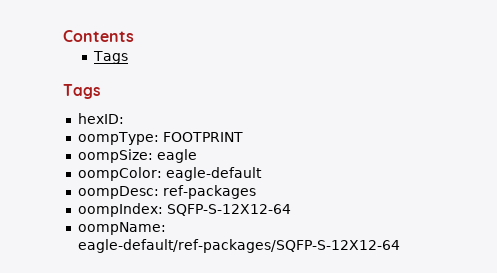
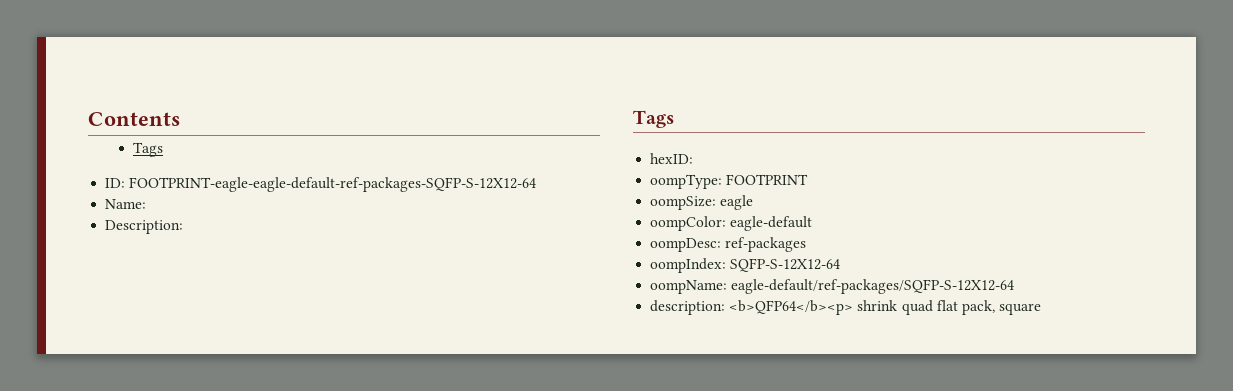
+ ID: FOOTPRINT-eagle-eagle-default-ref-packages-SQFP-S-12X12-64
+ Name:
+ Description:
+ description: <b>QFP64</b><p> shrink quad flat pack, square

